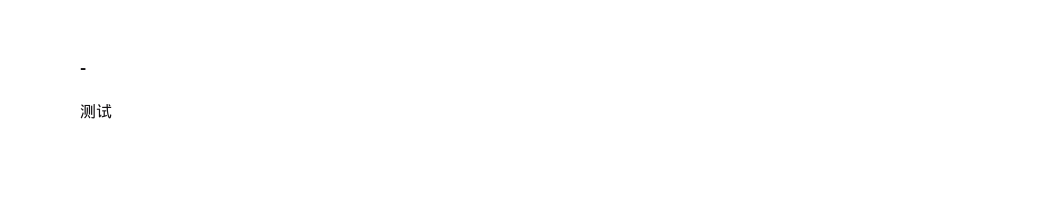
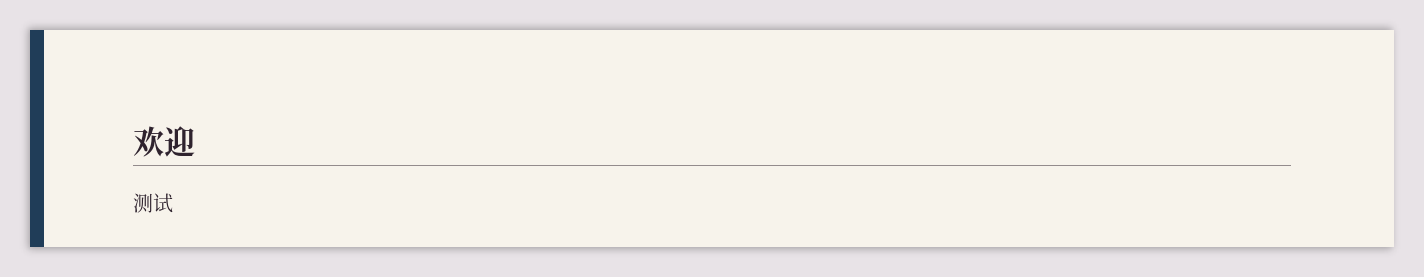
- -
+ 欢迎

